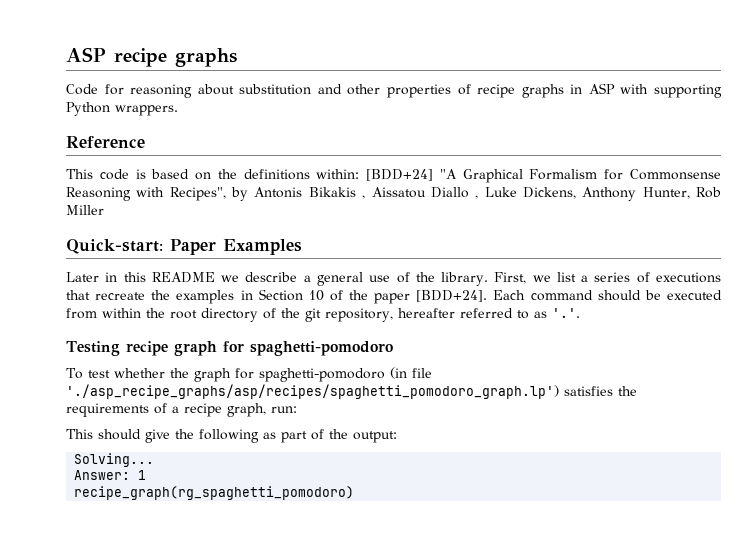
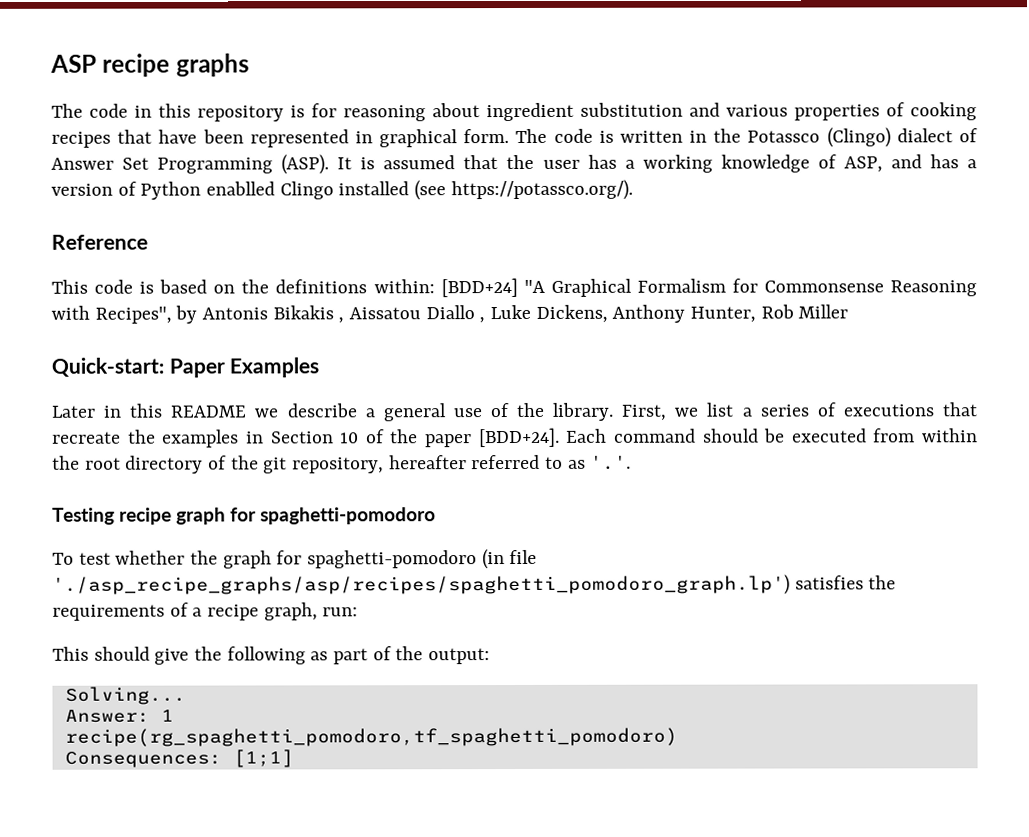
- Code for reasoning about substitution and other properties of recipe graphs in ASP with supporting Python wrappers.
+ The code in this repository is for reasoning about ingredient substitution and various properties of cooking recipes that have been represented in graphical form. The code is written in the Potassco (Clingo) dialect of Answer Set Programming (ASP). It is assumed that the user has a working knowledge of ASP, and has a version of Python enablled Clingo installed (see https://potassco.org/).
- recipe_graph(rg_spaghetti_pomodoro)
+ recipe(rg_spaghetti_pomodoro,tf_spaghetti_pomodoro)
+ Consequences: [1;1]

